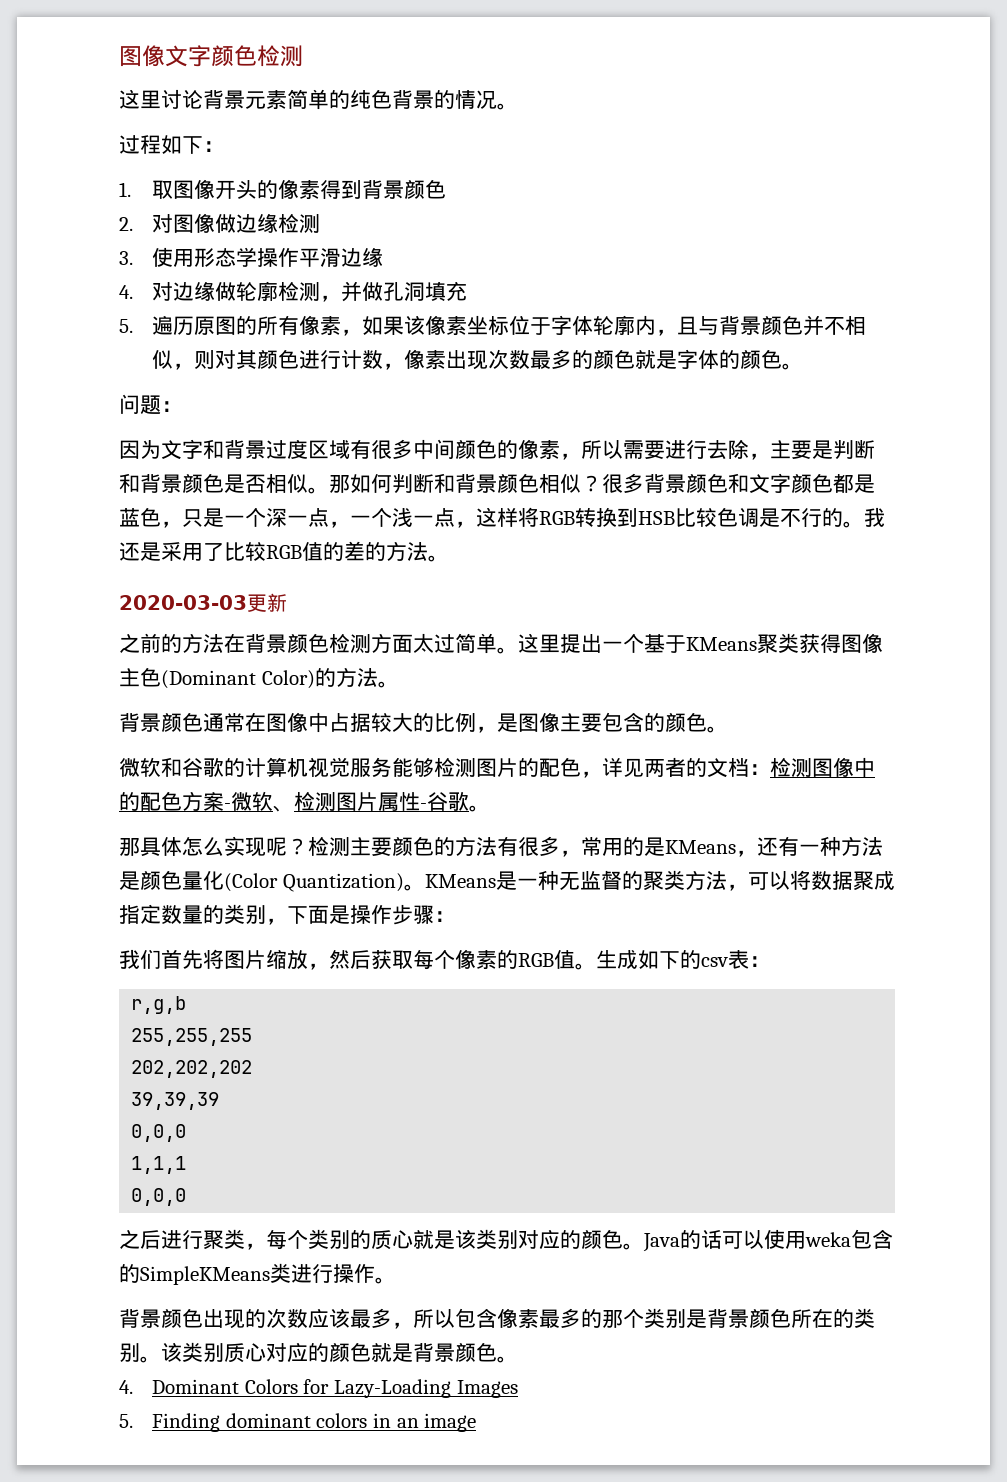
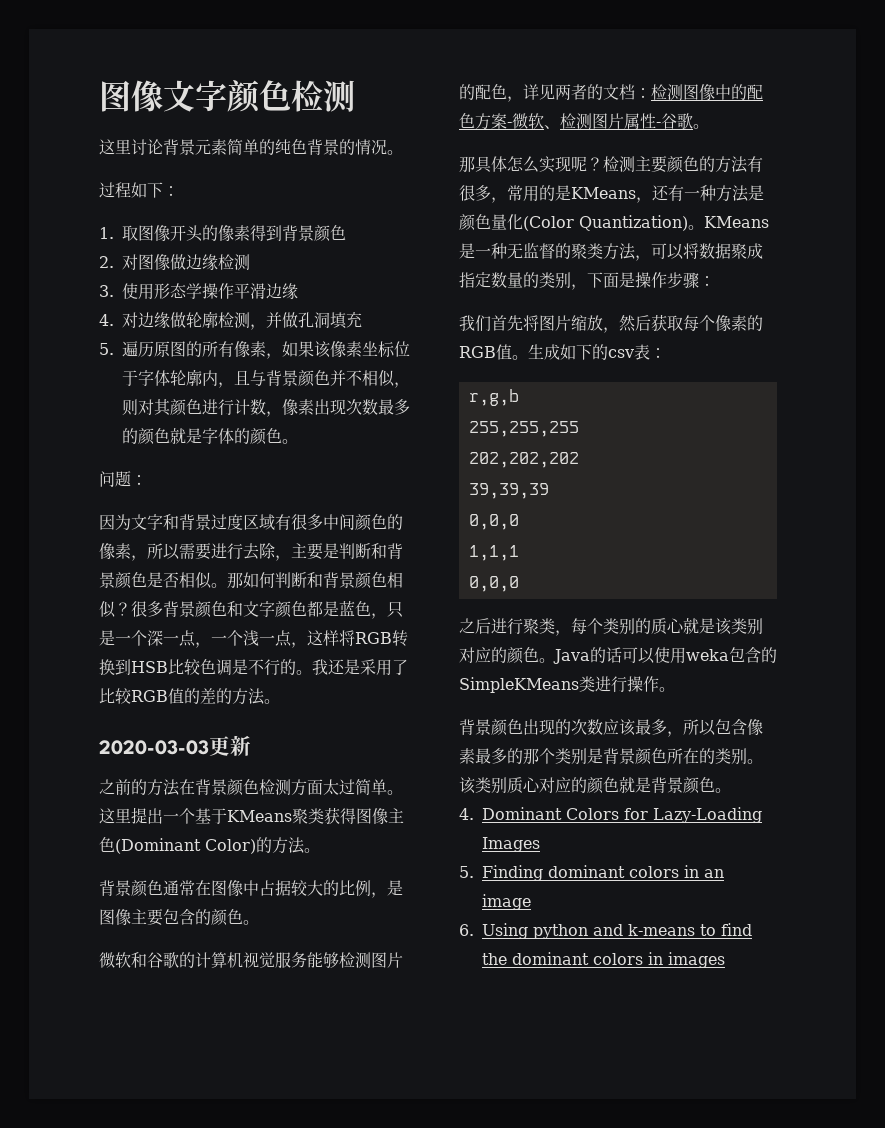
+ 6. Using python and k-means to find the dominant colors in images

